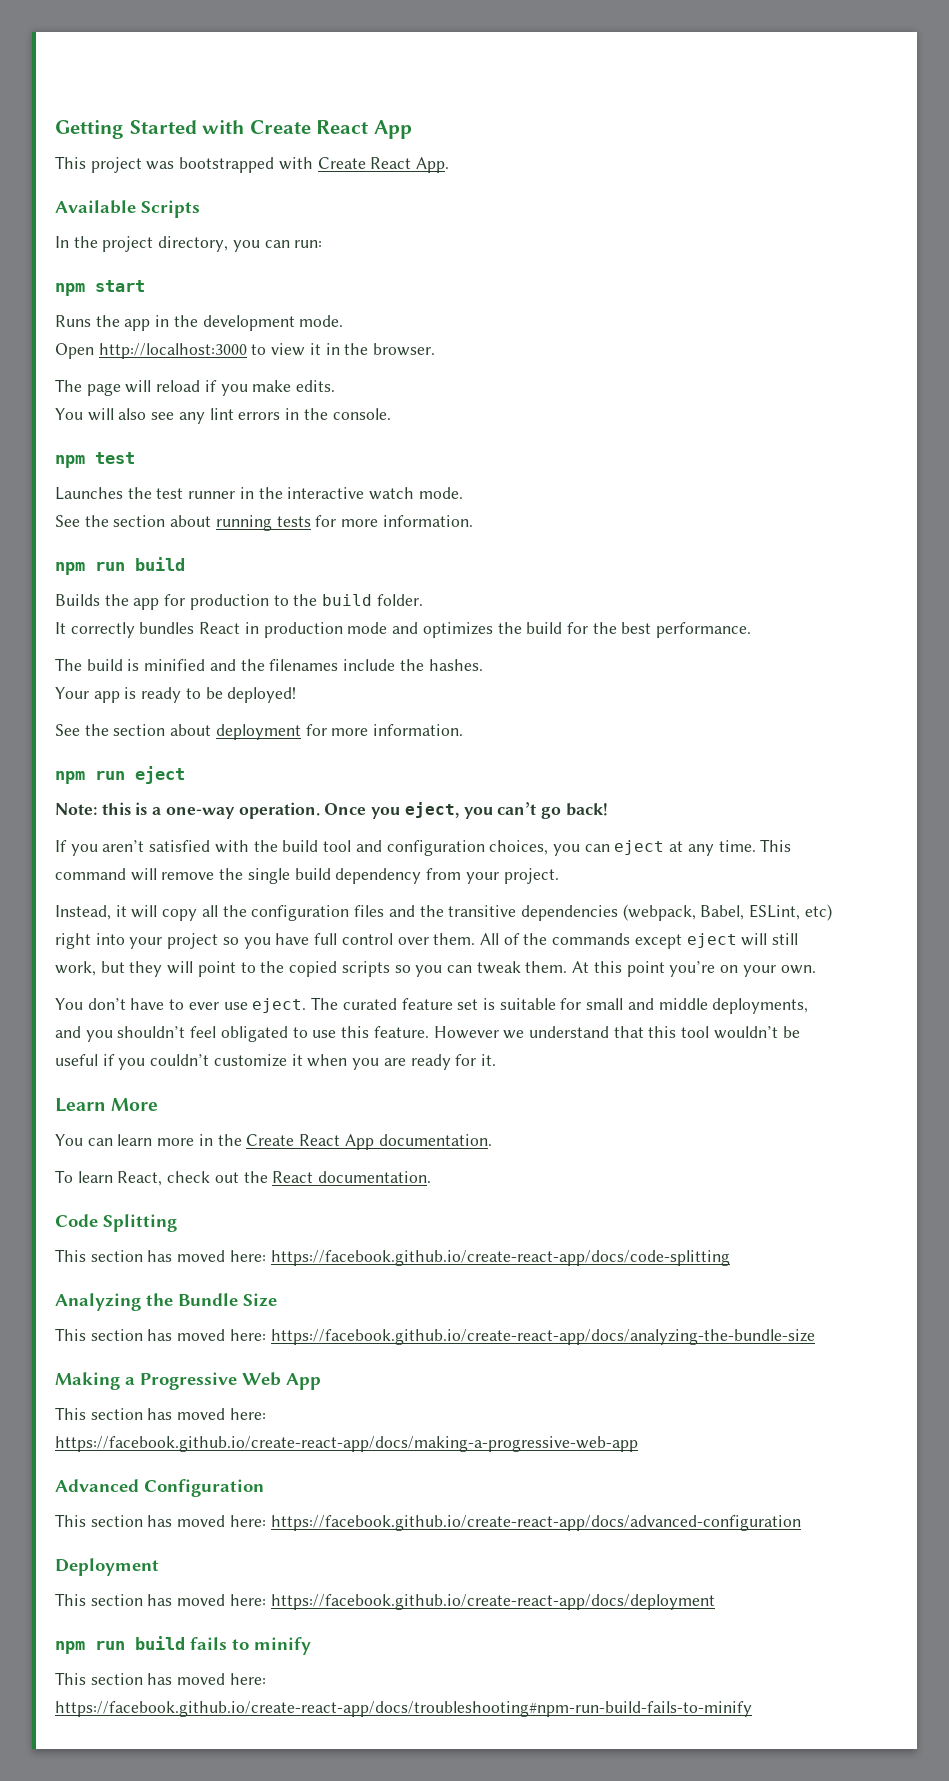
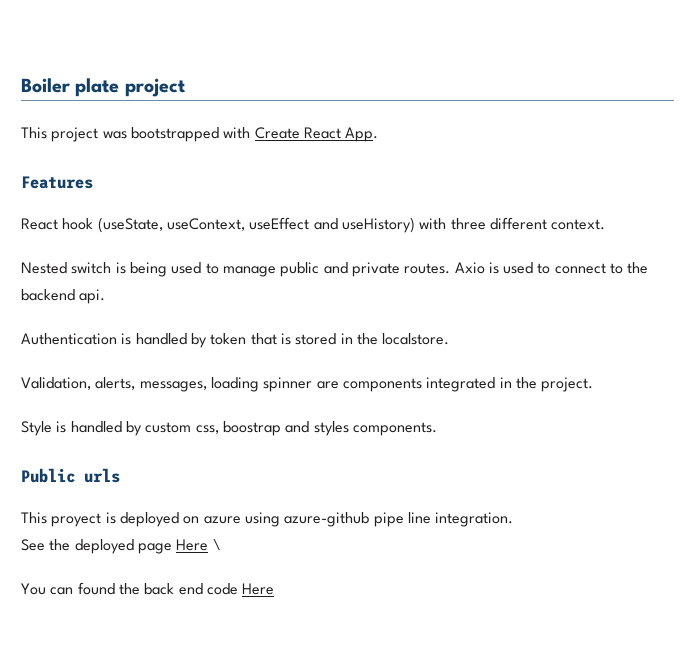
- Getting Started with Create React App
+ Boiler plate project
- Available Scripts
- In the project directory, you can run:
- npm start
- Runs the app in the development mode.
- Open http://localhost:3000 to view it in the browser.
- The page will reload if you make edits.
- You will also see any lint errors in the console.
- npm test
- Launches the test runner in the interactive watch mode.
- See the section about running tests for more information.
- npm run build
- Builds the app for production to the build folder.
- It correctly bundles React in production mode and optimizes the build for the best performance.
- The build is minified and the filenames include the hashes.
- Your app is ready to be deployed!
- See the section about deployment for more information.
- npm run eject
- Note: this is a one-way operation. Once you eject, you can’t go back!
- If you aren’t satisfied with the build tool and configuration choices, you can eject at any time. This command will remove the single build dependency from your project.
- Instead, it will copy all the configuration files and the transitive dependencies (webpack, Babel, ESLint, etc) right into your project so you have full control over them. All of the commands except eject will still work, but they will point to the copied scripts so you can tweak them. At this point you’re on your own.
- You don’t have to ever use eject. The curated feature set is suitable for small and middle deployments, and you shouldn’t feel obligated to use this feature. However we understand that this tool wouldn’t be useful if you couldn’t customize it when you are ready for it.
- Learn More
- You can learn more in the Create React App documentation.
- To learn React, check out the React documentation.
- Code Splitting
- This section has moved here: https://facebook.github.io/create-react-app/docs/code-splitting
- Analyzing the Bundle Size
- This section has moved here: https://facebook.github.io/create-react-app/docs/analyzing-the-bundle-size
- Making a Progressive Web App
- This section has moved here: https://facebook.github.io/create-react-app/docs/making-a-progressive-web-app
- Advanced Configuration
- This section has moved here: https://facebook.github.io/create-react-app/docs/advanced-configuration
- Deployment
- This section has moved here: https://facebook.github.io/create-react-app/docs/deployment
- npm run build fails to minify
- This section has moved here: https://facebook.github.io/create-react-app/docs/troubleshooting#npm-run-build-fails-to-minify
+ Features
+ React hook (useState, useContext, useEffect and useHistory) with three different context.
+ Nested switch is being used to manage public and private routes. Axio is used to connect to the backend api.
+ Authentication is handled by token that is stored in the localstore.
+ Validation, alerts, messages, loading spinner are components integrated in the project.
+ Style is handled by custom css, boostrap and styles components.
+ Public urls
+ This proyect is deployed on azure using azure-github pipe line integration.
+ See the deployed page Here \
+ You can found the back end code Here

